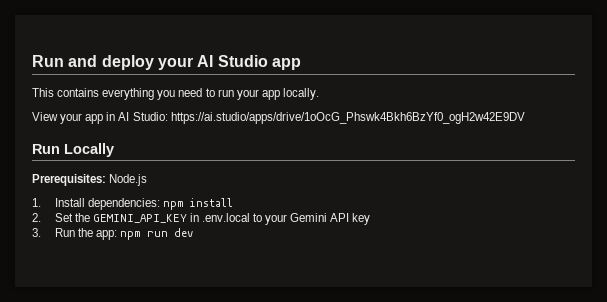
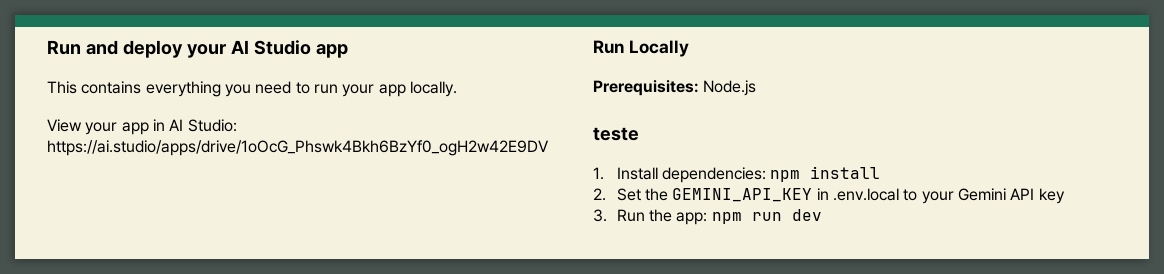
+ teste

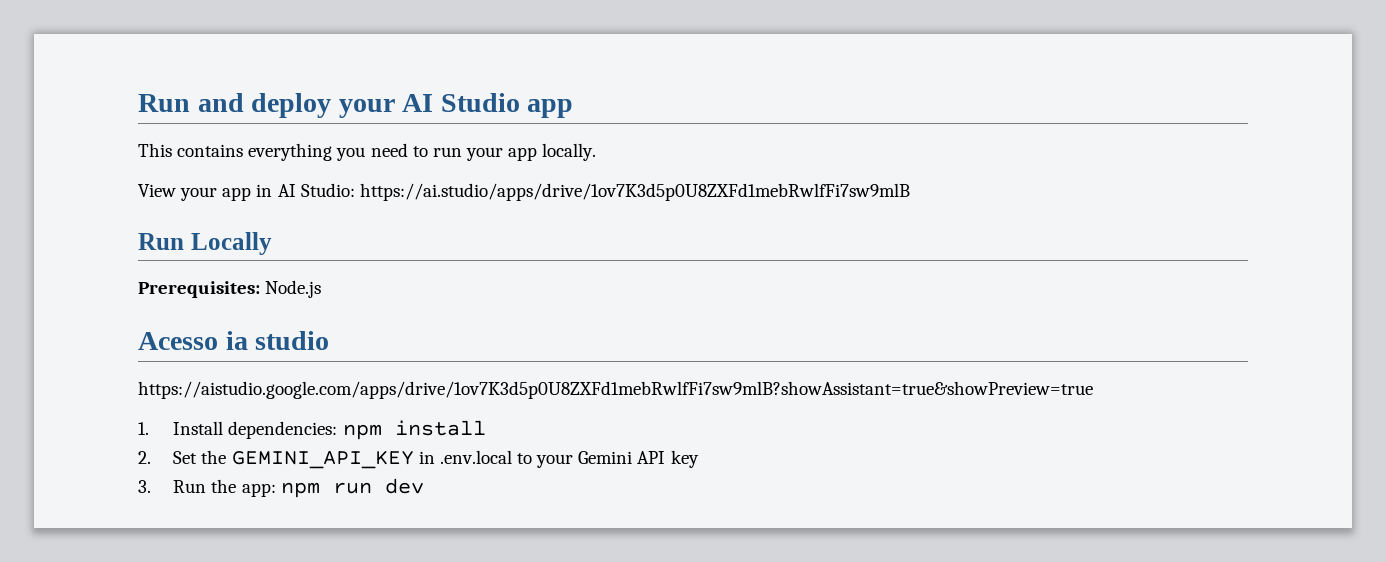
- View your app in AI Studio: https://ai.studio/apps/drive/1oOcG_Phswk4Bkh6BzYf0_ogH2w42E9DV
+ View your app in AI Studio: https://ai.studio/apps/drive/1ov7K3d5p0U8ZXFd1mebRwlfFi7sw9mlB
- teste
+ Acesso ia studio
+ https://aistudio.google.com/apps/drive/1ov7K3d5p0U8ZXFd1mebRwlfFi7sw9mlB?showAssistant=true&showPreview=true

